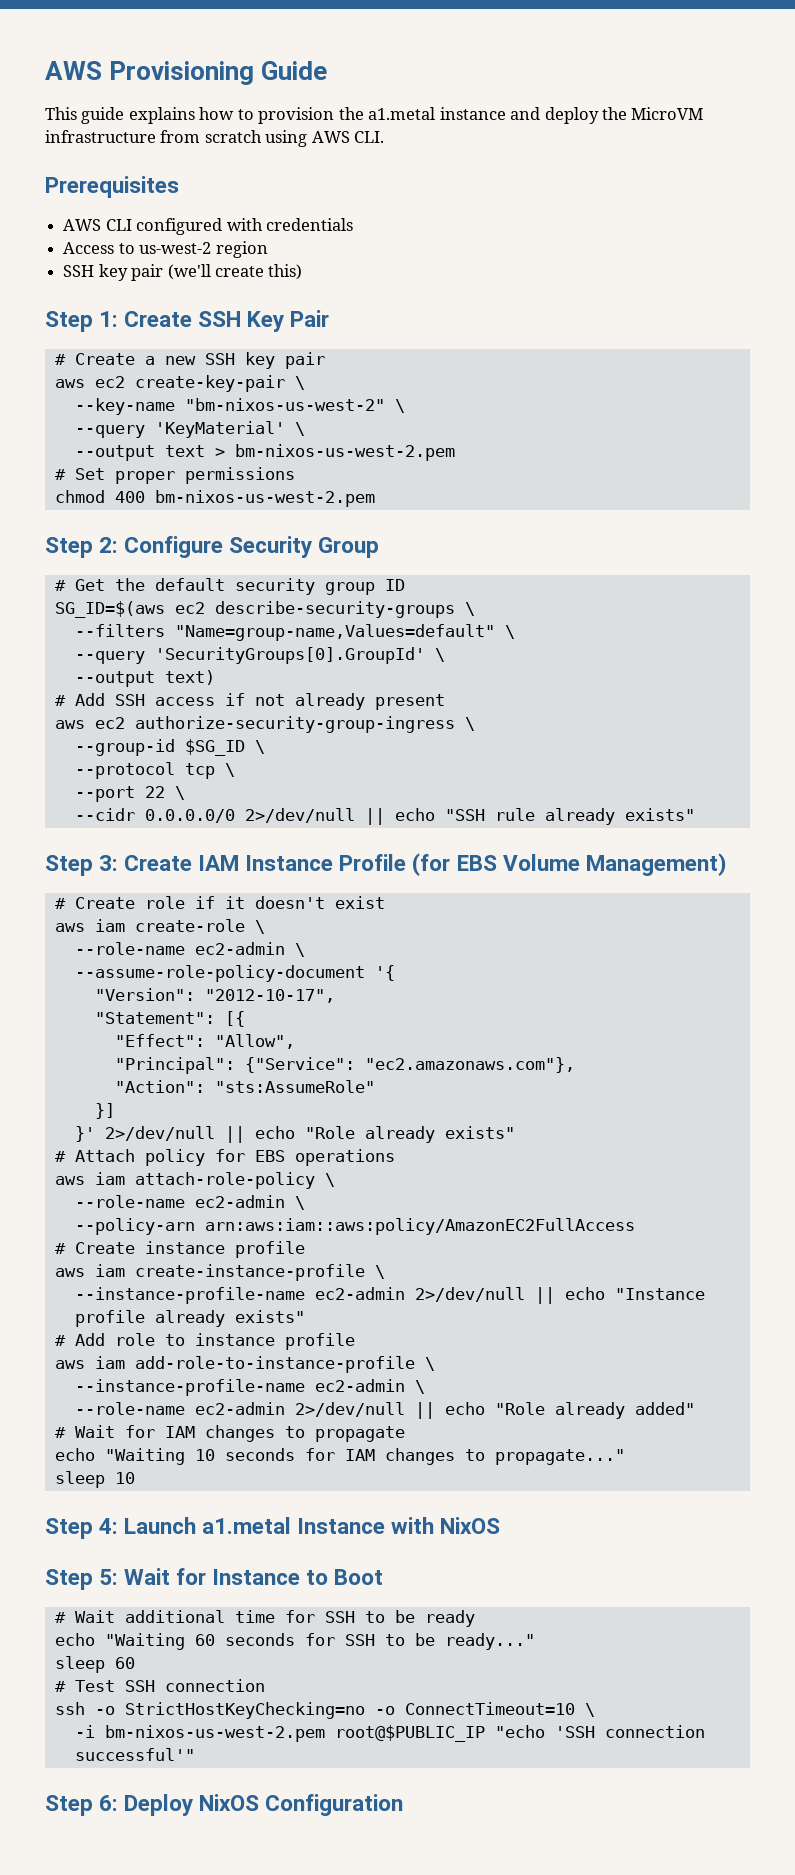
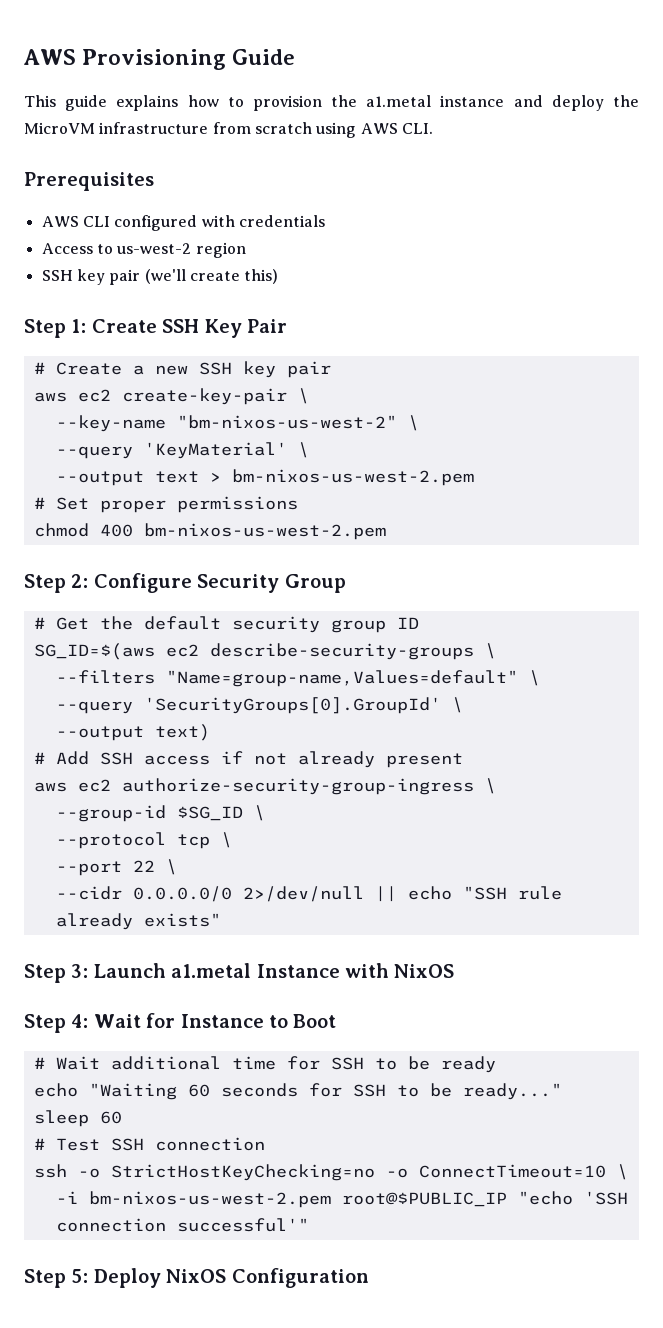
- Step 3: Create IAM Instance Profile (for EBS Volume Management)
- # Create role if it doesn't exist
- aws iam create-role \
- --role-name ec2-admin \
- --assume-role-policy-document '{
- "Version": "2012-10-17",
- "Statement": [{
- "Effect": "Allow",
- "Principal": {"Service": "ec2.amazonaws.com"},
- "Action": "sts:AssumeRole"
- }]
- }' 2>/dev/null || echo "Role already exists"
- # Attach policy for EBS operations
- aws iam attach-role-policy \
- --role-name ec2-admin \
- --policy-arn arn:aws:iam::aws:policy/AmazonEC2FullAccess
- # Create instance profile
- aws iam create-instance-profile \
- --instance-profile-name ec2-admin 2>/dev/null || echo "Instance profile already exists"
- # Add role to instance profile
- aws iam add-role-to-instance-profile \
- --instance-profile-name ec2-admin \
- --role-name ec2-admin 2>/dev/null || echo "Role already added"
- # Wait for IAM changes to propagate
- echo "Waiting 10 seconds for IAM changes to propagate..."
- sleep 10
- Step 4: Launch a1.metal Instance with NixOS
+ Step 3: Launch a1.metal Instance with NixOS
- Step 5: Wait for Instance to Boot
+ Step 4: Wait for Instance to Boot
- Step 6: Deploy NixOS Configuration
+ Step 5: Deploy NixOS Configuration

